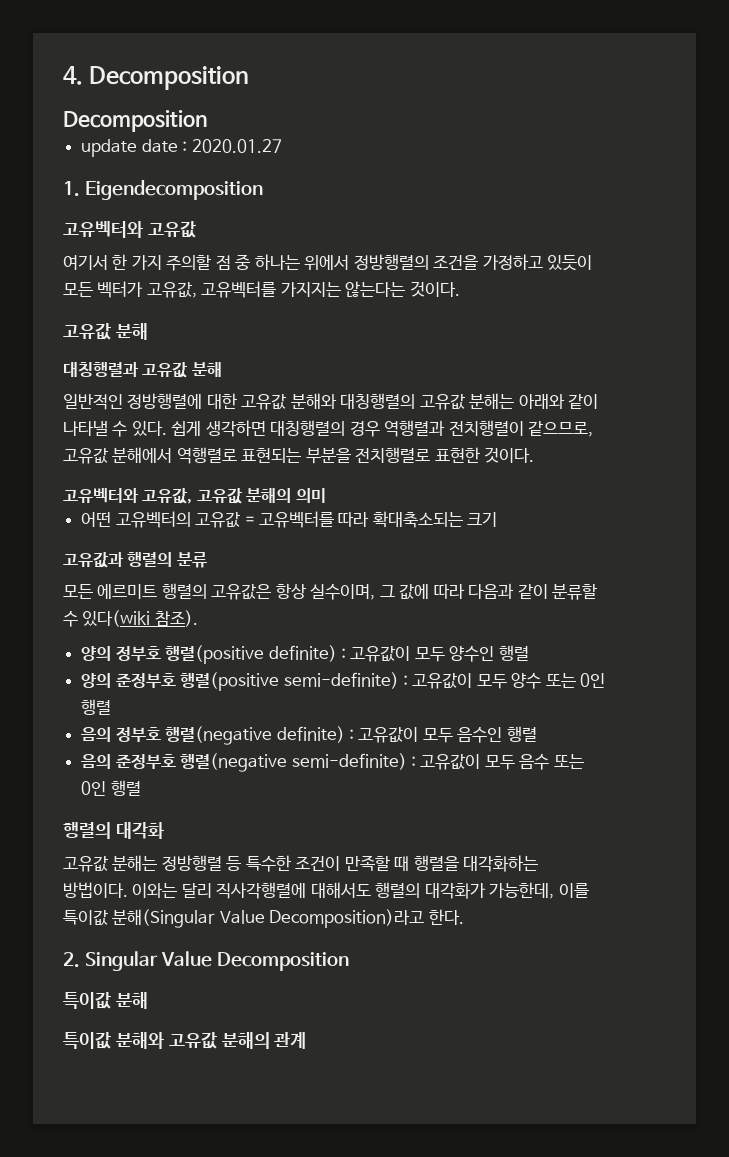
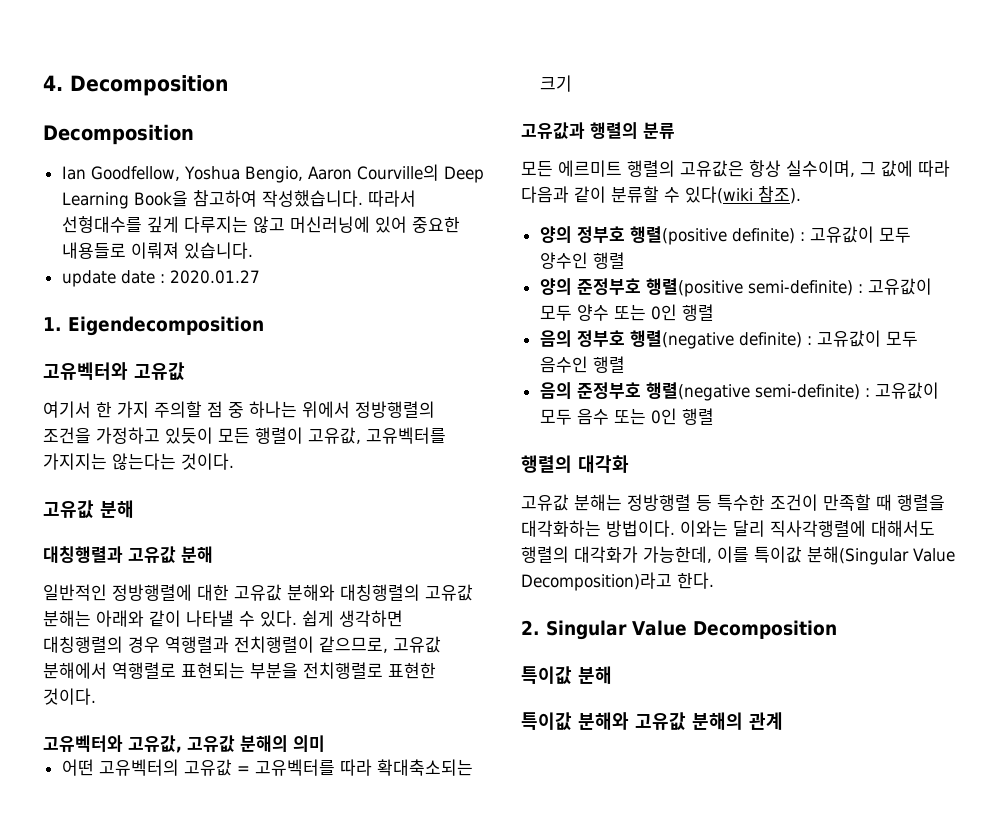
+ Ian Goodfellow, Yoshua Bengio, Aaron Courville의 Deep Learning Book을 참고하여 작성했습니다. 따라서 선형대수를 깊게 다루지는 않고 머신러닝에 있어 중요한 내용들로 이뤄져 있습니다.
- 여기서 한 가지 주의할 점 중 하나는 위에서 정방행렬의 조건을 가정하고 있듯이 모든 벡터가 고유값, 고유벡터를 가지지는 않는다는 것이다.
+ 여기서 한 가지 주의할 점 중 하나는 위에서 정방행렬의 조건을 가정하고 있듯이 모든 행렬이 고유값, 고유벡터를 가지지는 않는다는 것이다.

